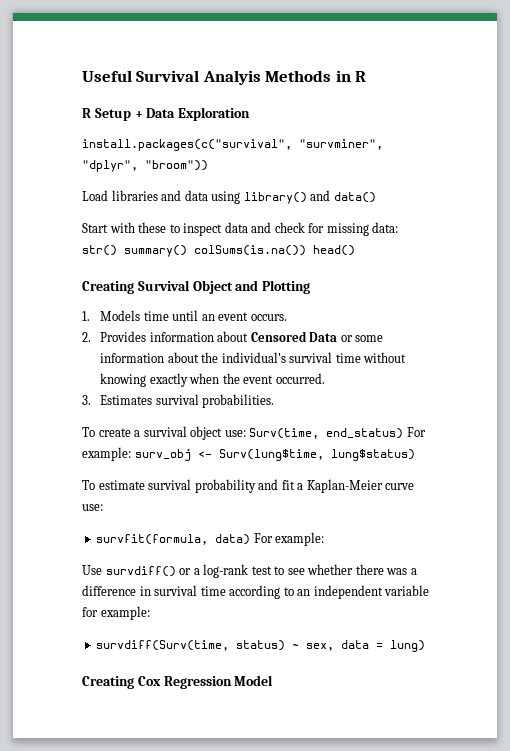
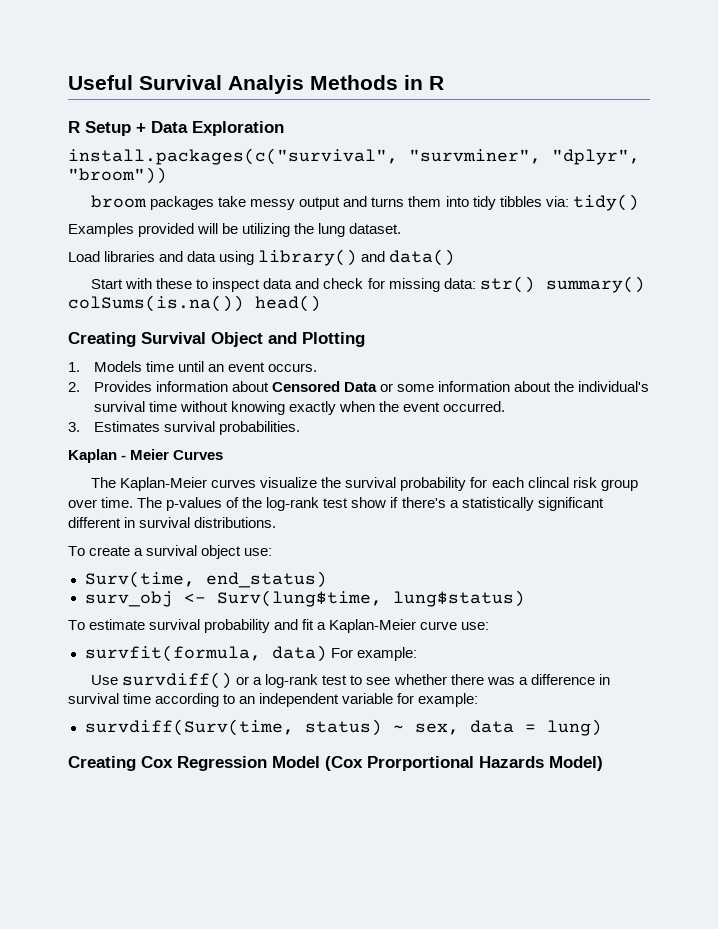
+ broom packages take messy output and turns them into tidy tibbles via: tidy()
+ Examples provided will be utilizing the lung dataset.
+ Kaplan - Meier Curves
+ The Kaplan-Meier curves visualize the survival probability for each clincal risk group over time. The p-values of the log-rank test show if there's a statistically significant different in survival distributions.
- To create a survival object use: Surv(time, end_status) For example: surv_obj <- Surv(lung$time, lung$status)
+ To create a survival object use:
+ Surv(time, end_status)
+ surv_obj <- Surv(lung$time, lung$status)
- Creating Cox Regression Model
+ Creating Cox Regression Model (Cox Prorportional Hazards Model)

